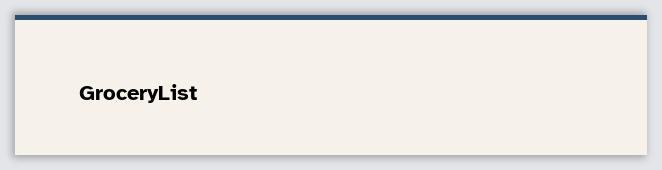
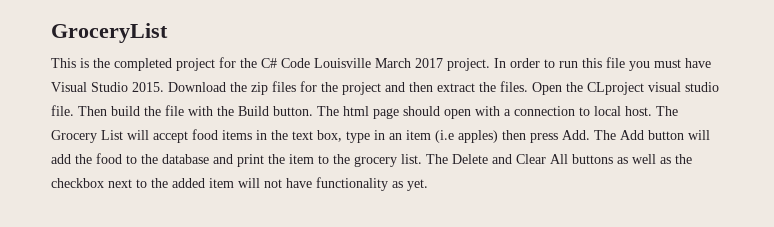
+ This is the completed project for the C# Code Louisville March 2017 project. In order to run this file you must have Visual Studio 2015. Download the zip files for the project and then extract the files. Open the CLproject visual studio file. Then build the file with the Build button. The html page should open with a connection to local host. The Grocery List will accept food items in the text box, type in an item (i.e apples) then press Add. The Add button will add the food to the database and print the item to the grocery list. The Delete and Clear All buttons as well as the checkbox next to the added item will not have functionality as yet.

